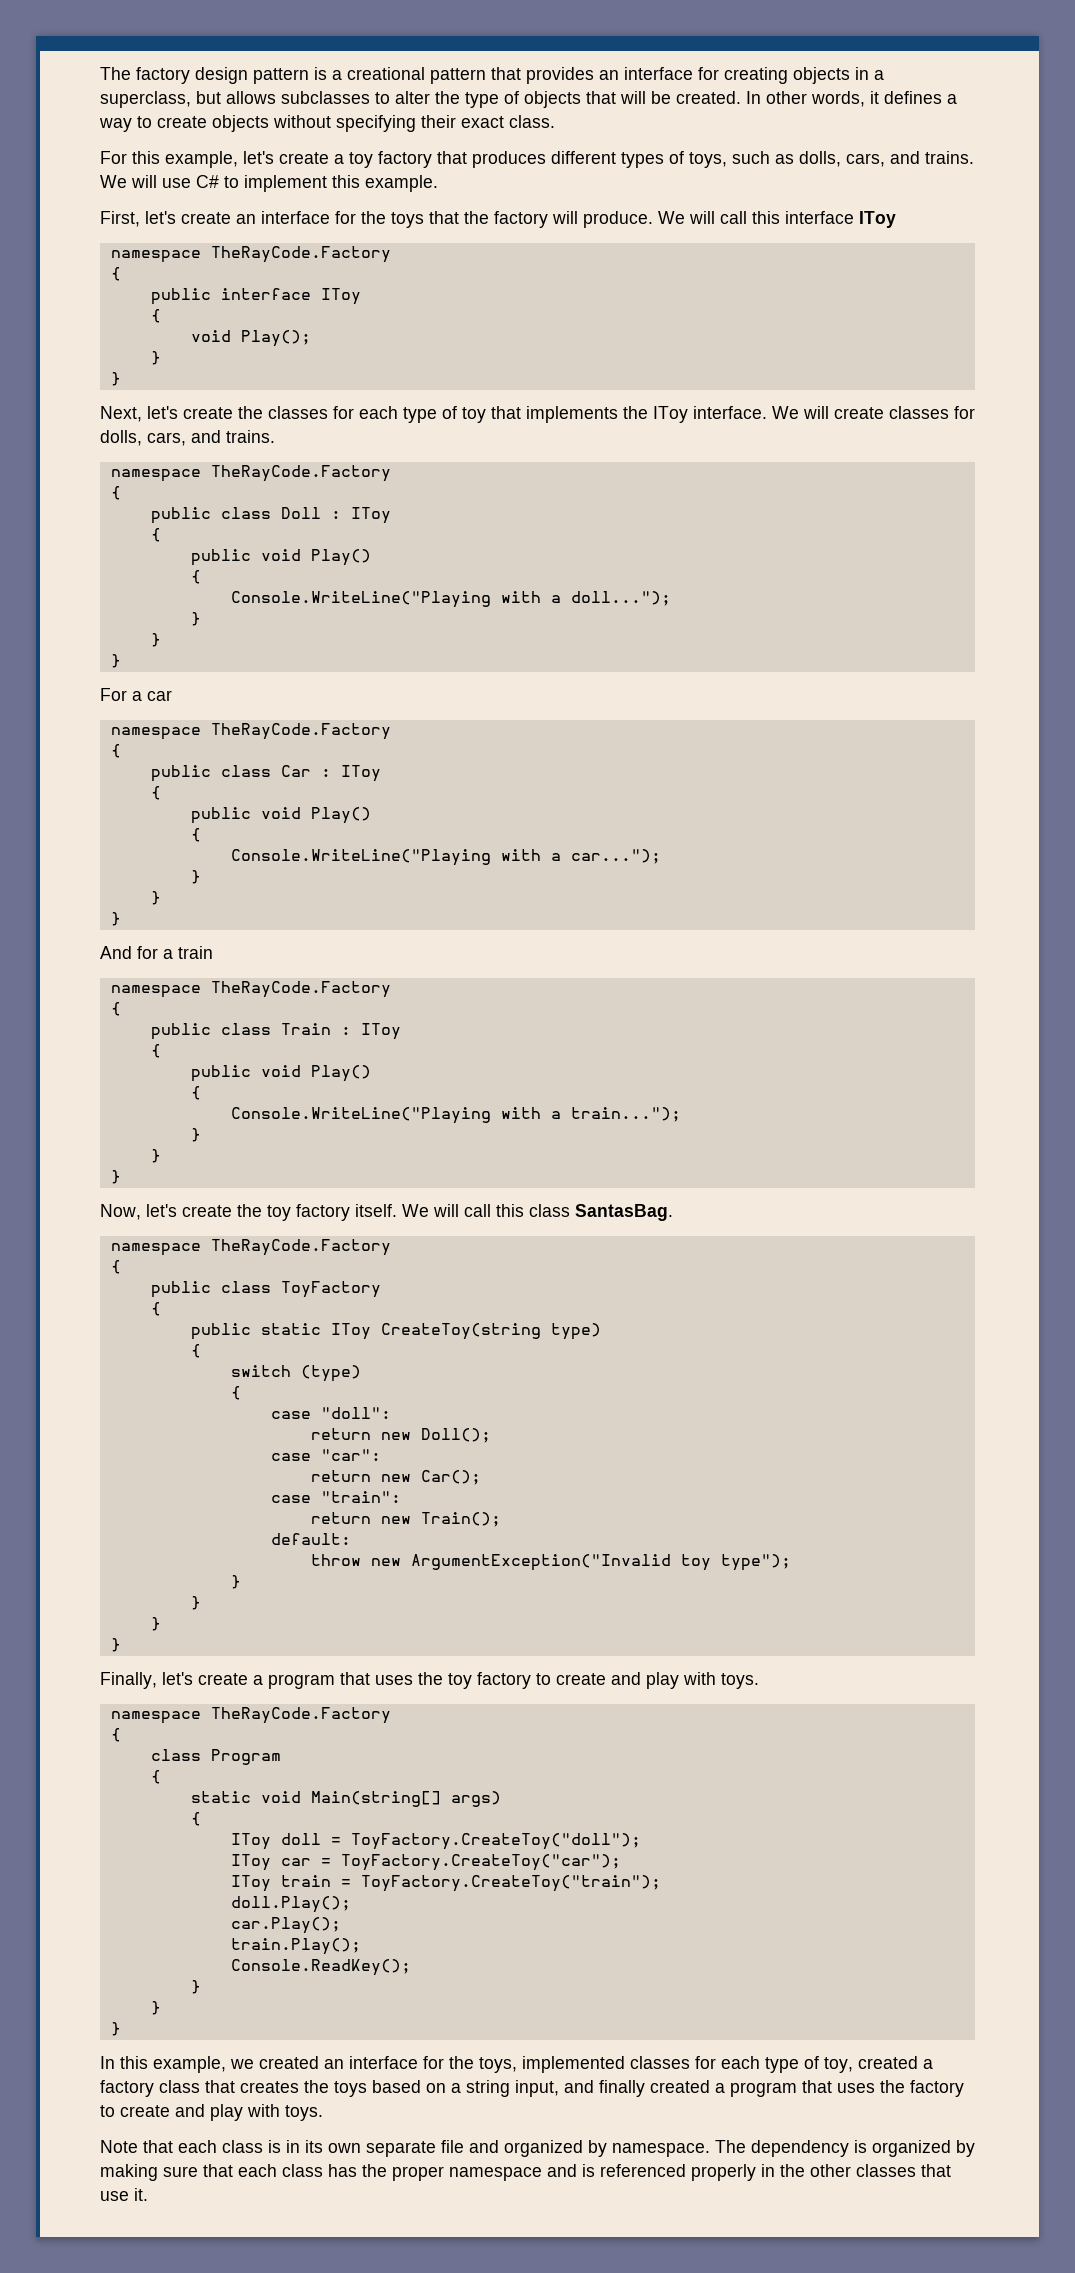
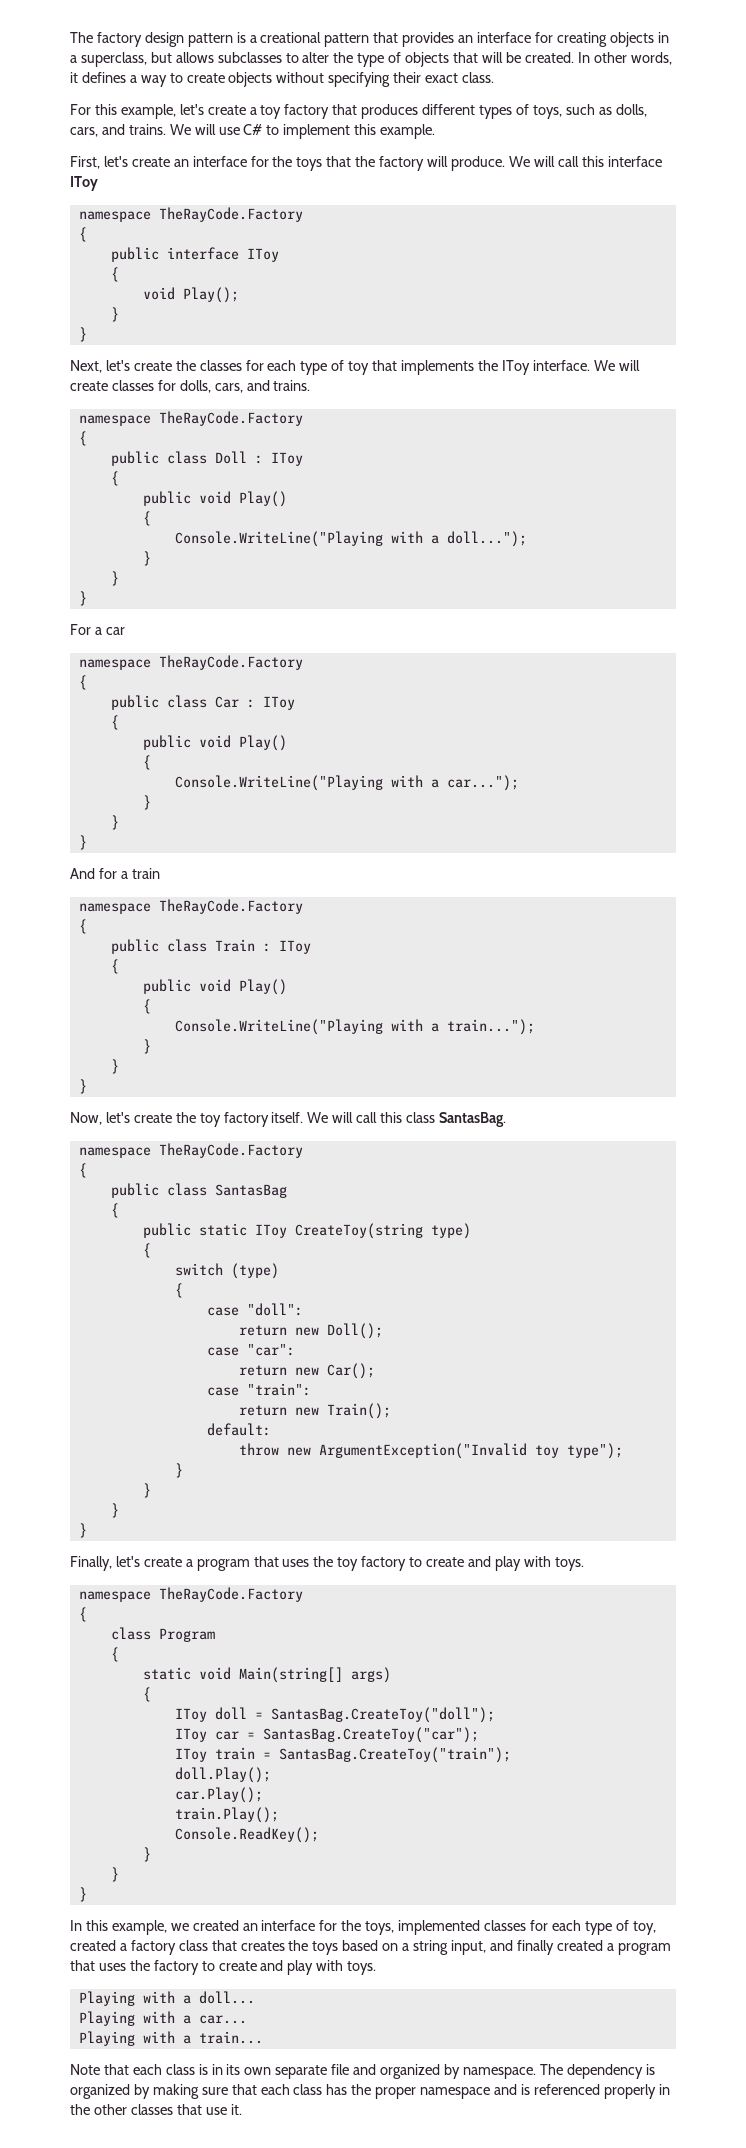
- public class ToyFactory
+ public class SantasBag
- IToy doll = ToyFactory.CreateToy("doll");
+ IToy doll = SantasBag.CreateToy("doll");
- IToy car = ToyFactory.CreateToy("car");
+ IToy car = SantasBag.CreateToy("car");
- IToy train = ToyFactory.CreateToy("train");
+ IToy train = SantasBag.CreateToy("train");
+ Playing with a doll...
+ Playing with a car...
+ Playing with a train...

